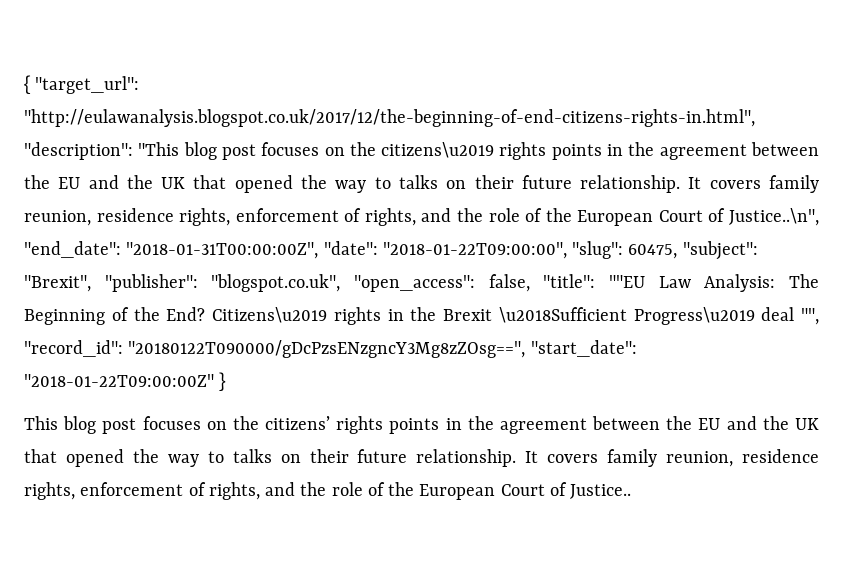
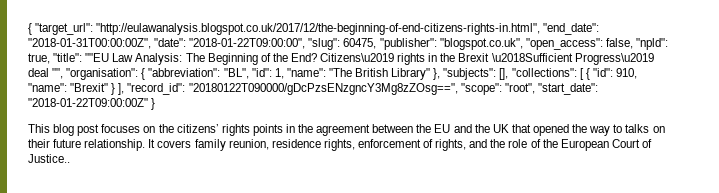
- { "target_url": "http://eulawanalysis.blogspot.co.uk/2017/12/the-beginning-of-end-citizens-rights-in.html", "description": "This blog post focuses on the citizens\u2019 rights points in the agreement between the EU and the UK that opened the way to talks on their future relationship. It covers family reunion, residence rights, enforcement of rights, and the role of the European Court of Justice..\n", "end_date": "2018-01-31T00:00:00Z", "date": "2018-01-22T09:00:00", "slug": 60475, "subject": "Brexit", "publisher": "blogspot.co.uk", "open_access": false, "title": ""EU Law Analysis: The Beginning of the End?
+ { "target_url": "http://eulawanalysis.blogspot.co.uk/2017/12/the-beginning-of-end-citizens-rights-in.html", "end_date": "2018-01-31T00:00:00Z", "date": "2018-01-22T09:00:00", "slug": 60475, "publisher": "blogspot.co.uk", "open_access": false, "npld": true, "title": ""EU Law Analysis: The Beginning of the End?
- Citizens\u2019 rights in the Brexit \u2018Sufficient Progress\u2019 deal "", "record_id": "20180122T090000/gDcPzsENzgncY3Mg8zZOsg==", "start_date": "2018-01-22T09:00:00Z" }
+ Citizens\u2019 rights in the Brexit \u2018Sufficient Progress\u2019 deal "", "organisation": { "abbreviation": "BL", "id": 1, "name": "The British Library" }, "subjects": [], "collections": [ { "id": 910, "name": "Brexit" } ], "record_id": "20180122T090000/gDcPzsENzgncY3Mg8zZOsg==", "scope": "root", "start_date": "2018-01-22T09:00:00Z" }

